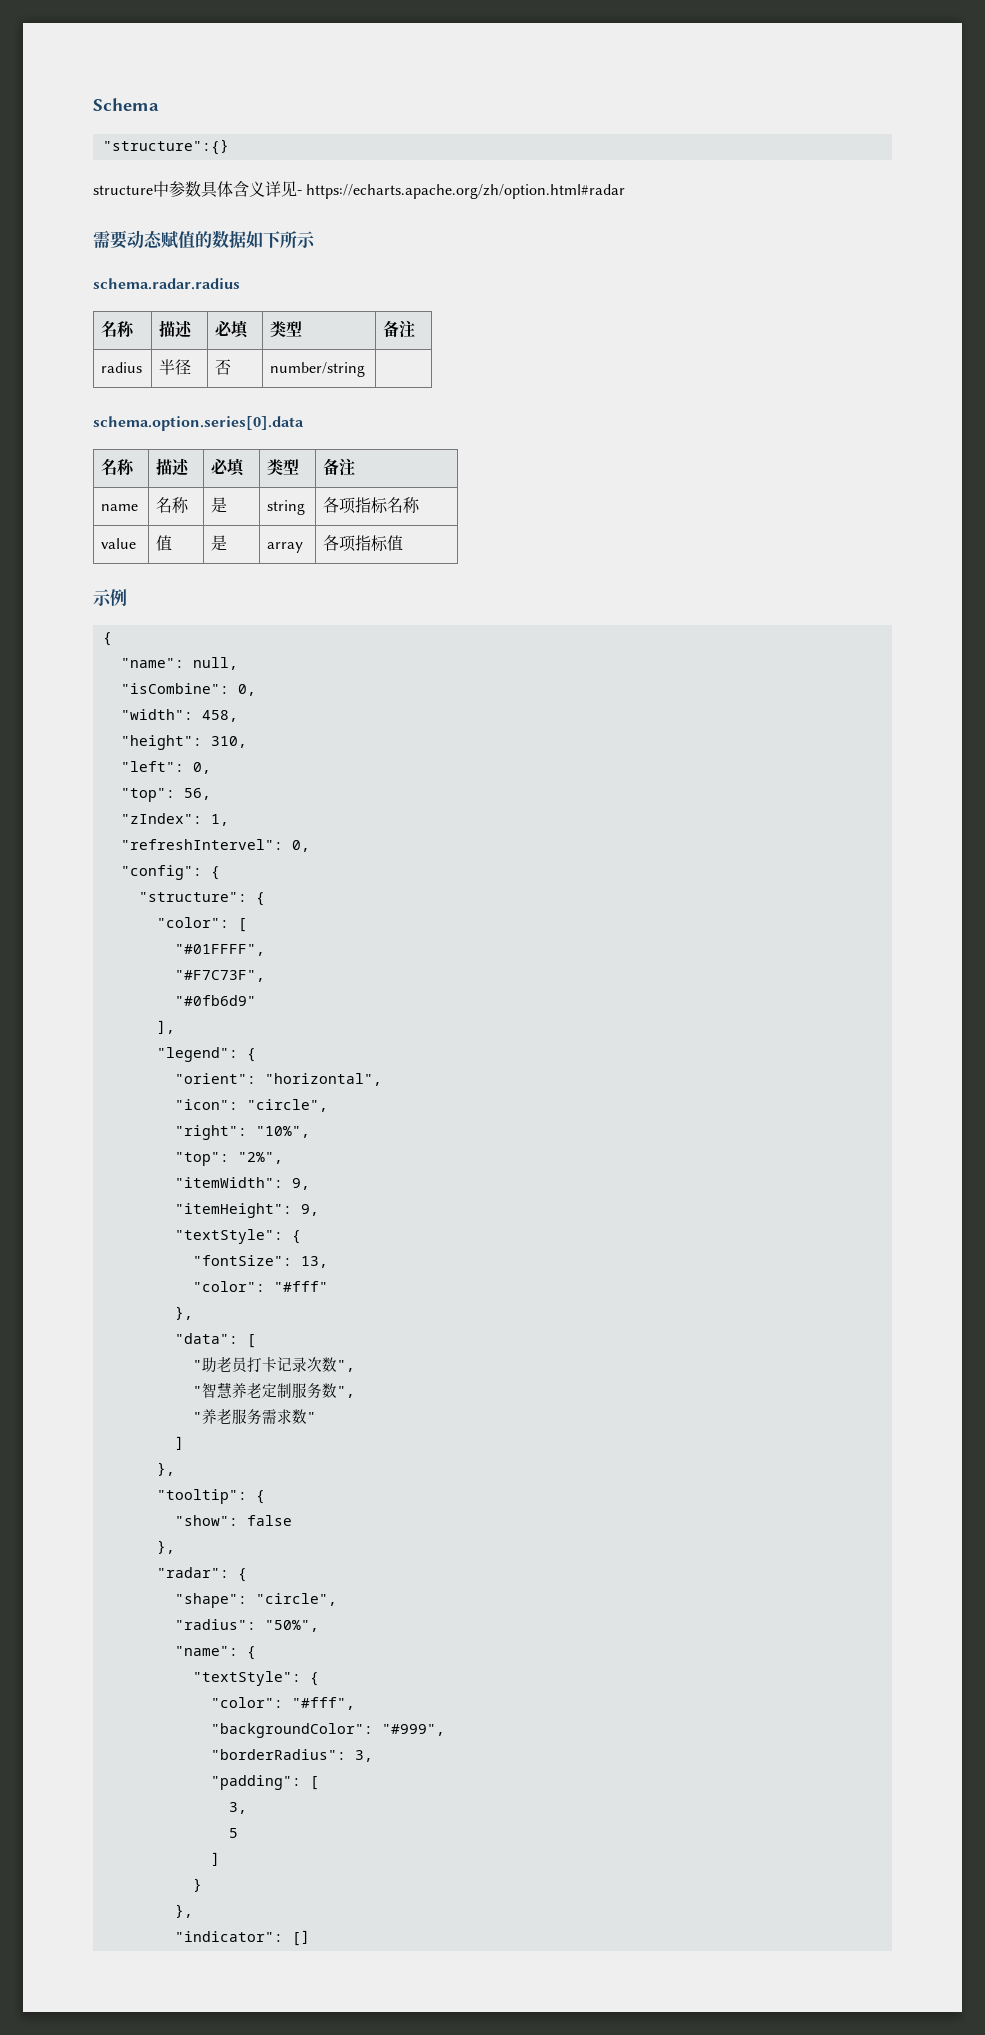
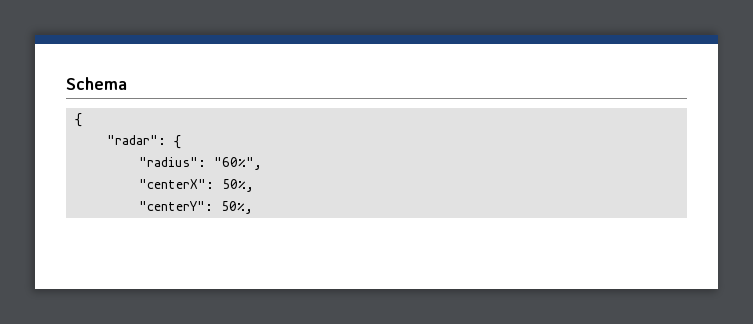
  Schema
- "structure":{}
- structure中参数具体含义详见- https://echarts.apache.org/zh/option.html#radar
- 需要动态赋值的数据如下所示
- schema.radar.radius
- 名称 | 描述 | 必填 | 类型 | 备注
- radius | 半径 | 否 | number/string |
- schema.option.series[0].data
- 名称 | 描述 | 必填 | 类型 | 备注
- name | 名称 | 是 | string | 各项指标名称
- value | 值 | 是 | array | 各项指标值
- 示例
  {
- "name": null,
- "isCombine": 0,
- "width": 458,
- "height": 310,
- "left": 0,
- "top": 56,
- "zIndex": 1,
- "refreshIntervel": 0,
- "config": {
- "structure": {
- "color": [
- "#01FFFF",
- "#F7C73F",
- "#0fb6d9"
- ],
- "legend": {
- "orient": "horizontal",
- "icon": "circle",
- "right": "10%",
- "top": "2%",
- "itemWidth": 9,
- "itemHeight": 9,
- "textStyle": {
- "fontSize": 13,
- "color": "#fff"
- },
- "data": [
- "助老员打卡记录次数",
- "智慧养老定制服务数",
- "养老服务需求数"
- ]
- },
- "tooltip": {
- "show": false
- },
  "radar": {
- "shape": "circle",
- "radius": "50%",
- "name": {
- "textStyle": {
- "color": "#fff",
- "backgroundColor": "#999",
- "borderRadius": 3,
- "padding": [
- 3,
- 5
- ]
- }
- },
- "indicator": []
+ "radius": "60%",
+ "centerX": 50%,
+ "centerY": 50%,

